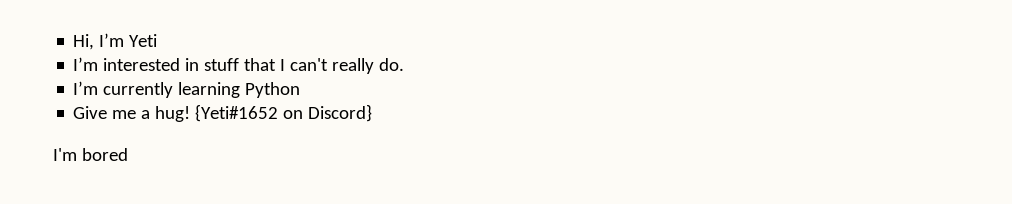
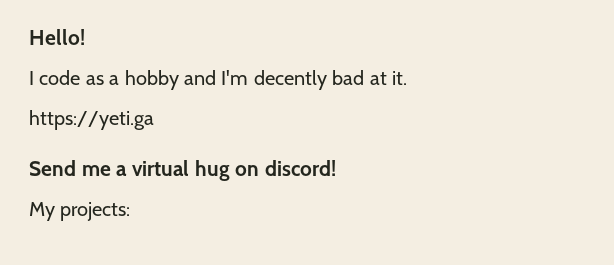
- Hi, I’m Yeti
- I’m interested in stuff that I can't really do.
- I’m currently learning Python
- Give me a hug! {Yeti#1652 on Discord}
- I'm bored
+ Hello!
+ I code as a hobby and I'm decently bad at it.
+ https://yeti.ga
+ Send me a virtual hug on discord!
+ My projects:

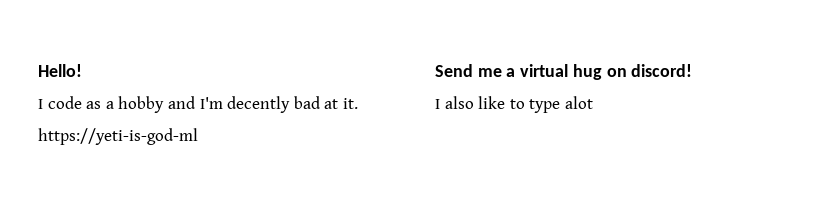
- https://yeti.ga
+ https://yeti-is-god-ml
- My projects:
+ I also like to type alot

